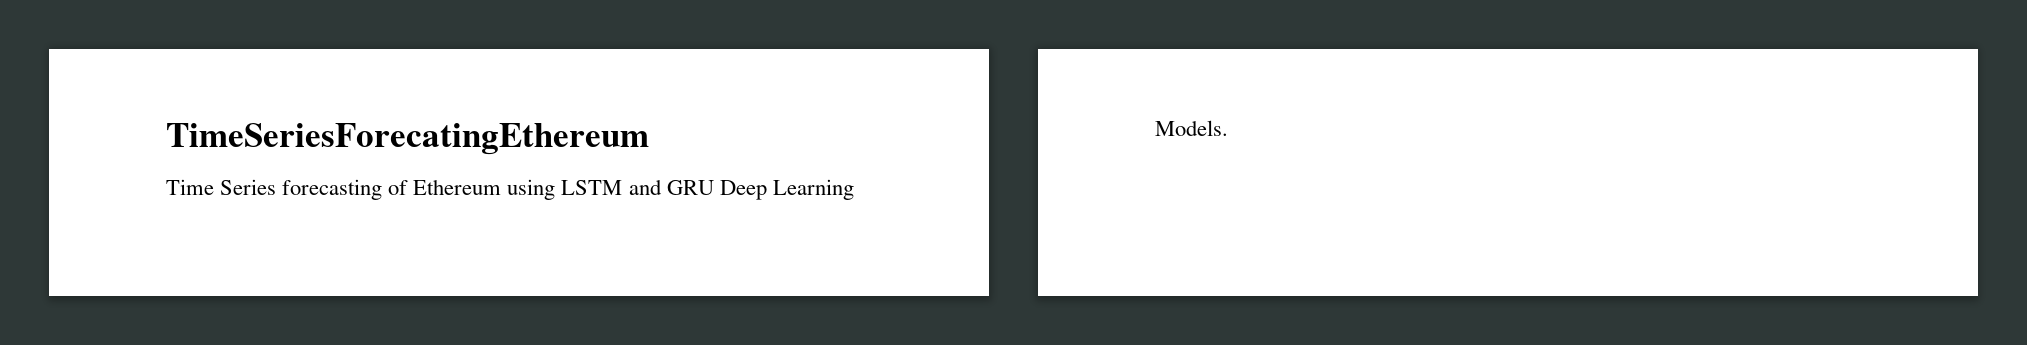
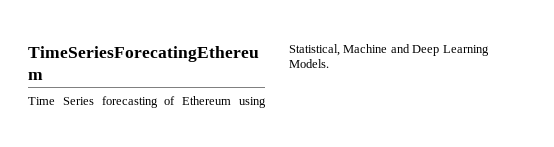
- Time Series forecasting of Ethereum using LSTM and GRU Deep Learning Models.
+ Time Series forecasting of Ethereum using Statistical, Machine and Deep Learning Models.

